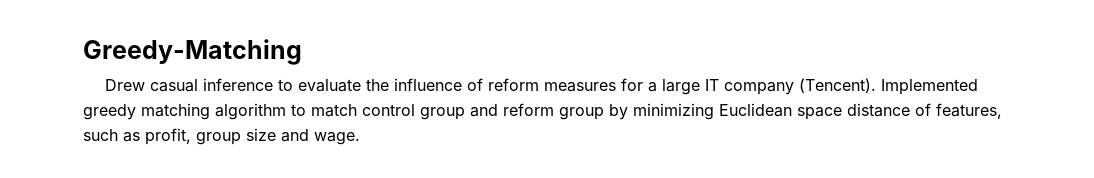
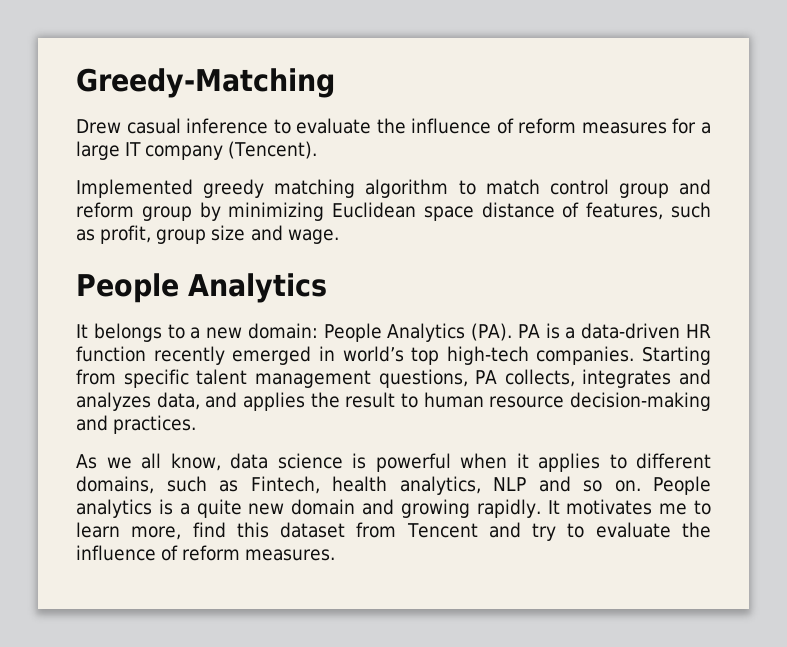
- Drew casual inference to evaluate the influence of reform measures for a large IT company (Tencent). Implemented greedy matching algorithm to match control group and reform group by minimizing Euclidean space distance of features, such as profit, group size and wage.
+ Drew casual inference to evaluate the influence of reform measures for a large IT company (Tencent).
+ Implemented greedy matching algorithm to match control group and reform group by minimizing Euclidean space distance of features, such as profit, group size and wage.
+ People Analytics
+ It belongs to a new domain: People Analytics (PA). PA is a data-driven HR function recently emerged in world’s top high-tech companies. Starting from specific talent management questions, PA collects, integrates and analyzes data, and applies the result to human resource decision-making and practices.
+ As we all know, data science is powerful when it applies to different domains, such as Fintech, health analytics, NLP and so on. People analytics is a quite new domain and growing rapidly. It motivates me to learn more, find this dataset from Tencent and try to evaluate the influence of reform measures.

